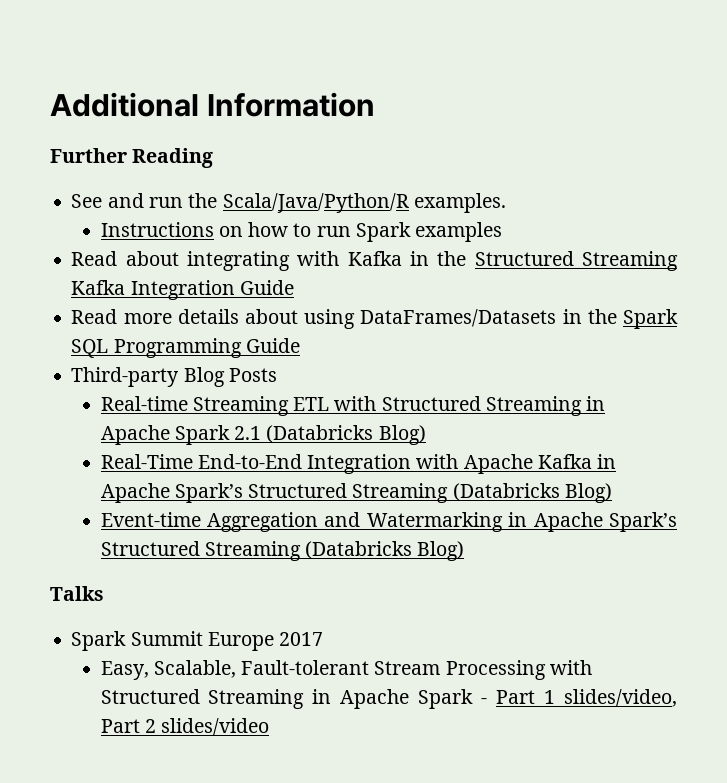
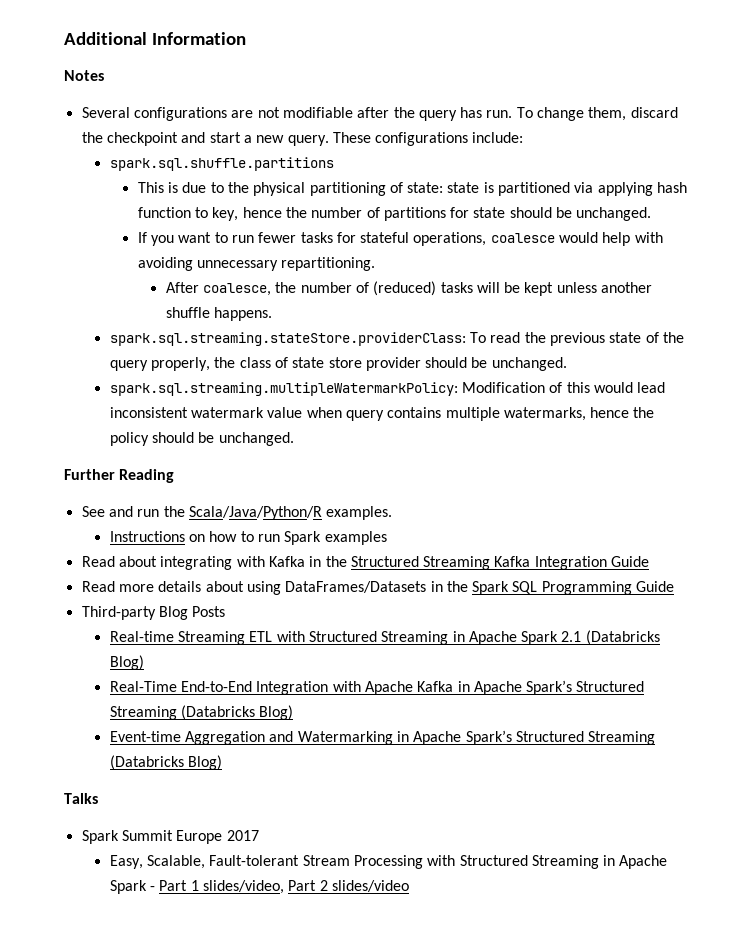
+ Notes
+ Several configurations are not modifiable after the query has run. To change them, discard the checkpoint and start a new query. These configurations include:
+ spark.sql.shuffle.partitions
+ This is due to the physical partitioning of state: state is partitioned via applying hash function to key, hence the number of partitions for state should be unchanged.
+ If you want to run fewer tasks for stateful operations, coalesce would help with avoiding unnecessary repartitioning.
+ After coalesce, the number of (reduced) tasks will be kept unless another shuffle happens.
+ spark.sql.streaming.stateStore.providerClass: To read the previous state of the query properly, the class of state store provider should be unchanged.
+ spark.sql.streaming.multipleWatermarkPolicy: Modification of this would lead inconsistent watermark value when query contains multiple watermarks, hence the policy should be unchanged.

